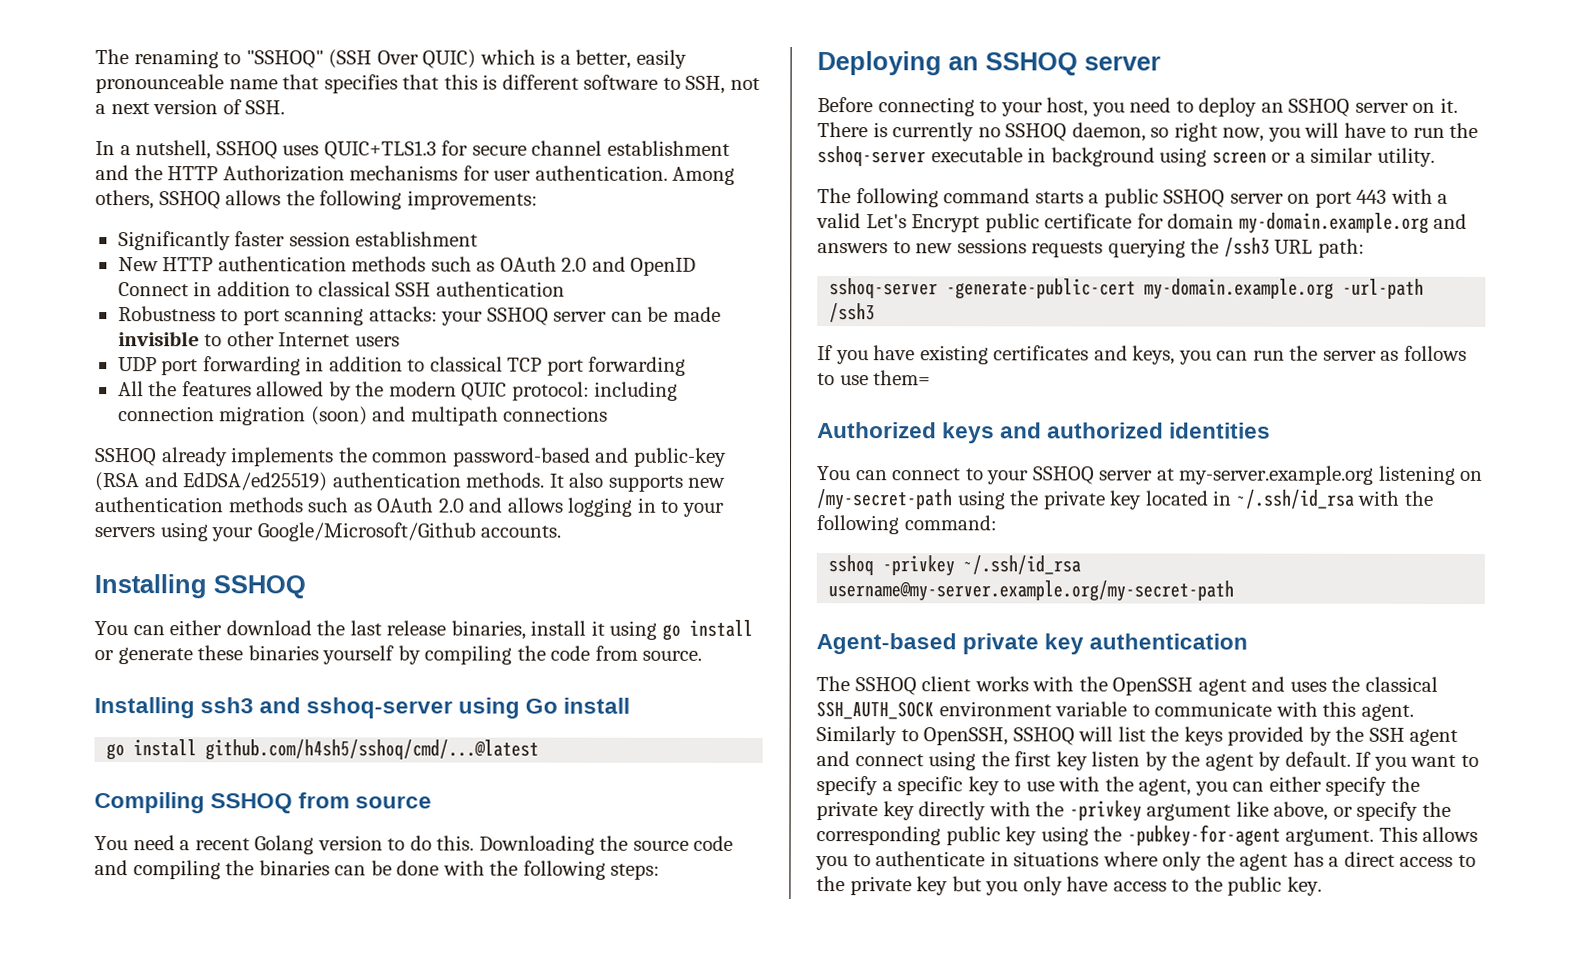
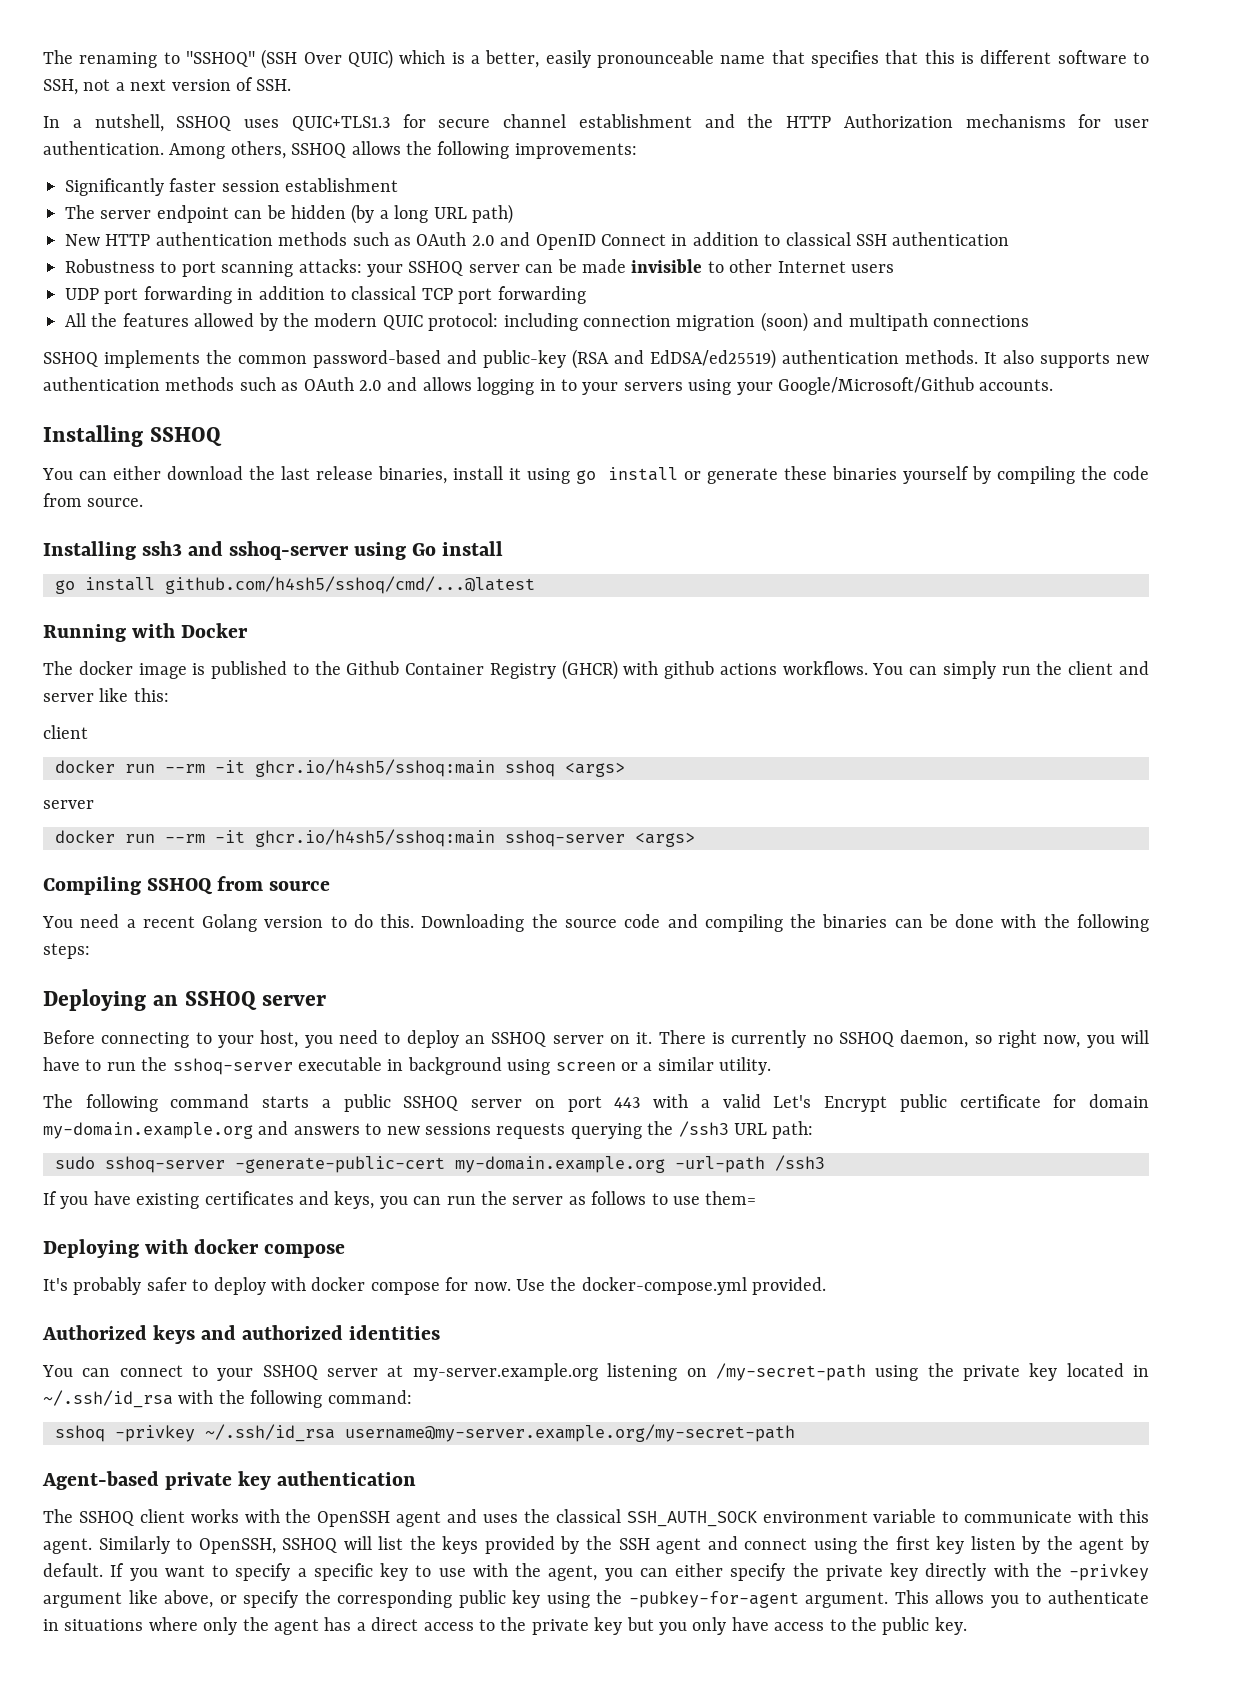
+ The server endpoint can be hidden (by a long URL path)
- SSHOQ already implements the common password-based and public-key (RSA and EdDSA/ed25519) authentication methods.
+ SSHOQ implements the common password-based and public-key (RSA and EdDSA/ed25519) authentication methods.
+ Running with Docker
+ The docker image is published to the Github Container Registry (GHCR) with github actions workflows. You can simply run the client and server like this:
+ client
+ docker run --rm -it ghcr.io/h4sh5/sshoq:main sshoq <args>
+ server
+ docker run --rm -it ghcr.io/h4sh5/sshoq:main sshoq-server <args>
- sshoq-server -generate-public-cert my-domain.example.org -url-path /ssh3
+ sudo sshoq-server -generate-public-cert my-domain.example.org -url-path /ssh3
+ Deploying with docker compose
+ It's probably safer to deploy with docker compose for now. Use the docker-compose.yml provided.

